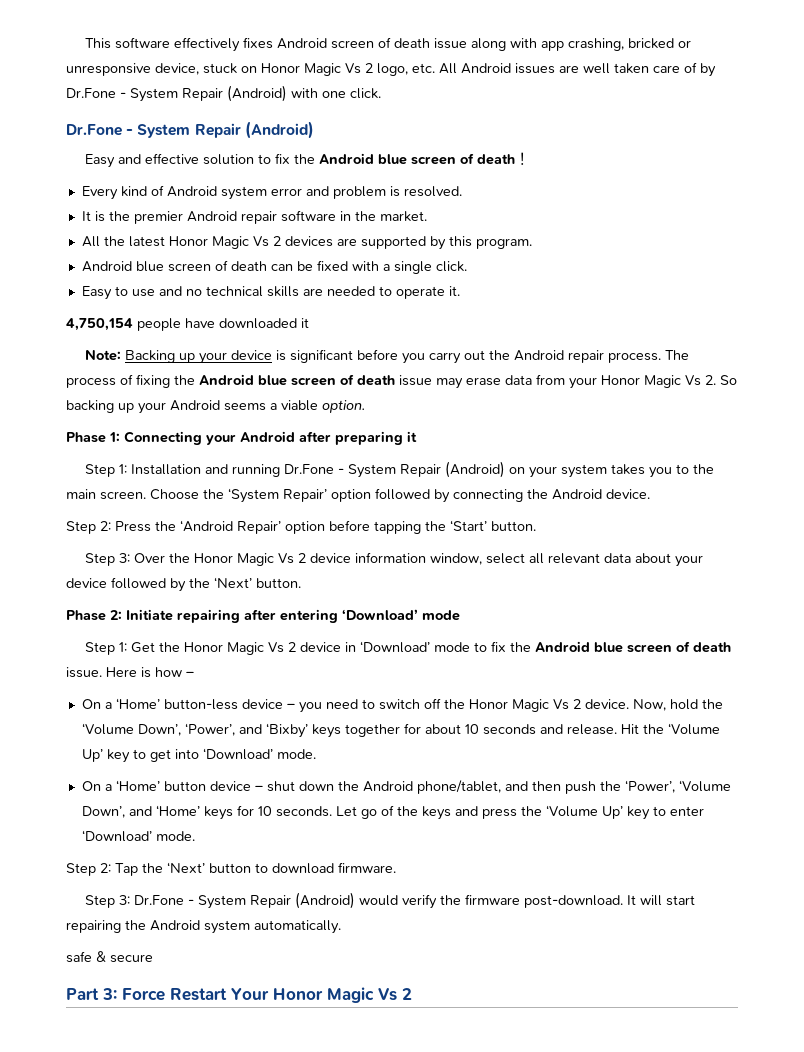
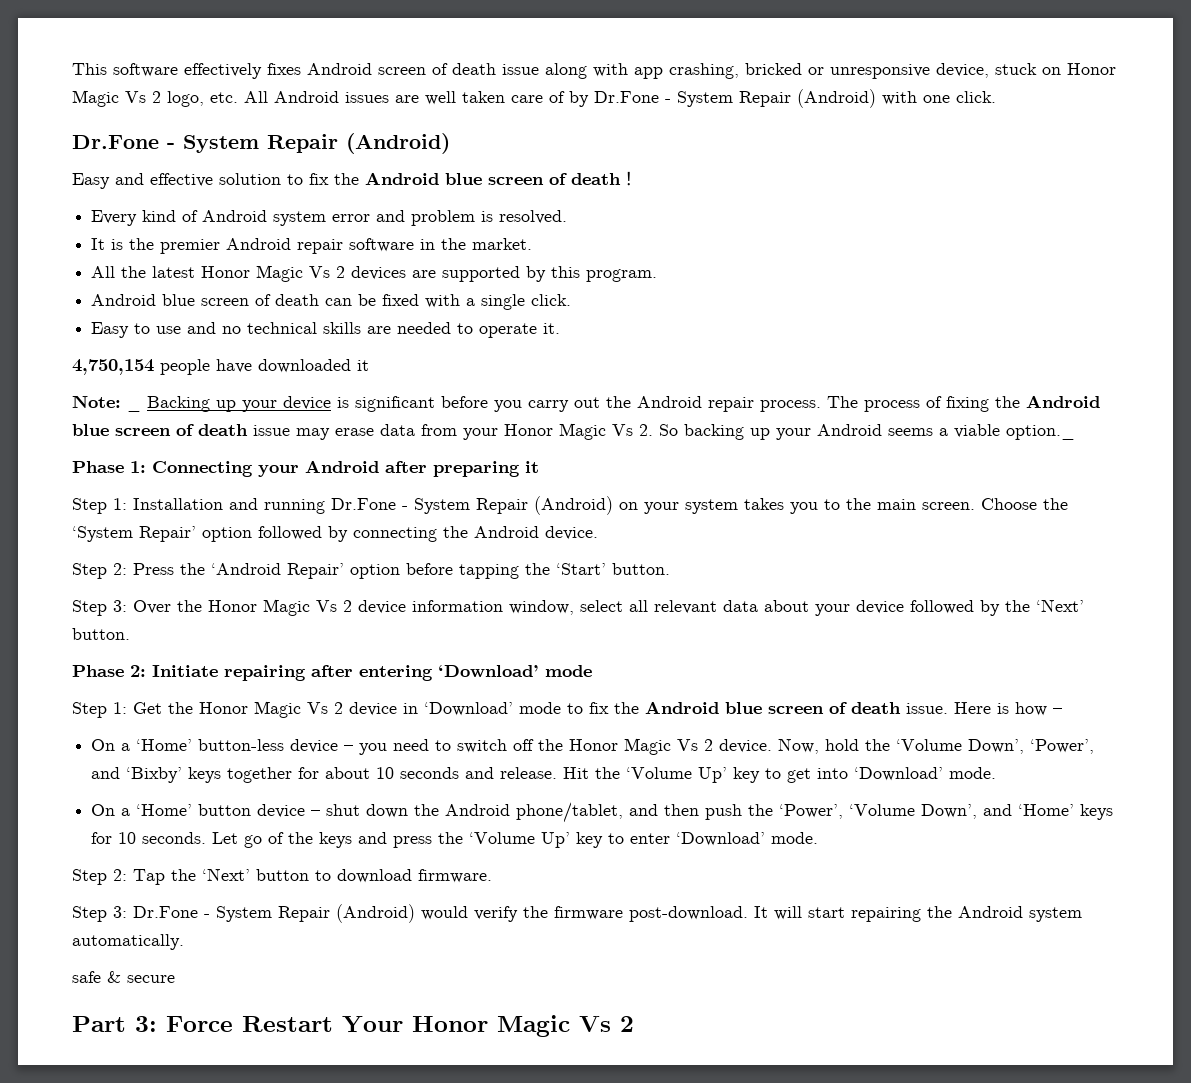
- Note: Backing up your device is significant before you carry out the Android repair process.
+ Note: _ Backing up your device is significant before you carry out the Android repair process.
- The process of fixing the Android blue screen of death issue may erase data from your Honor Magic Vs 2. So backing up your Android seems a viable option.
+ The process of fixing the Android blue screen of death issue may erase data from your Honor Magic Vs 2. So backing up your Android seems a viable option._

